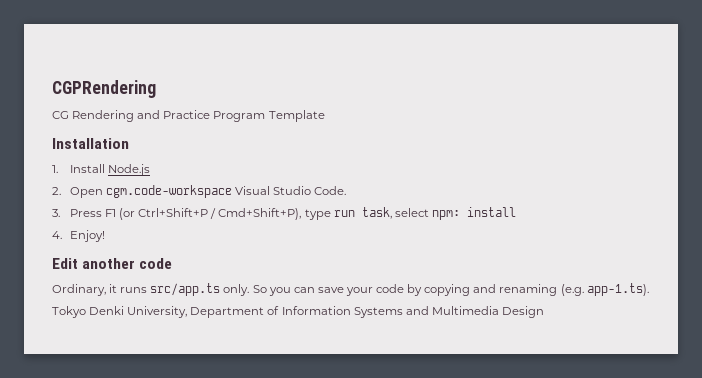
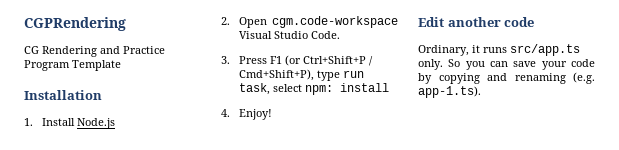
- Tokyo Denki University, Department of Information Systems and Multimedia Design

